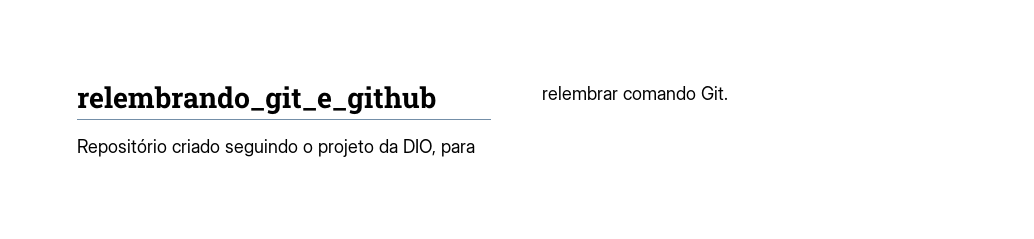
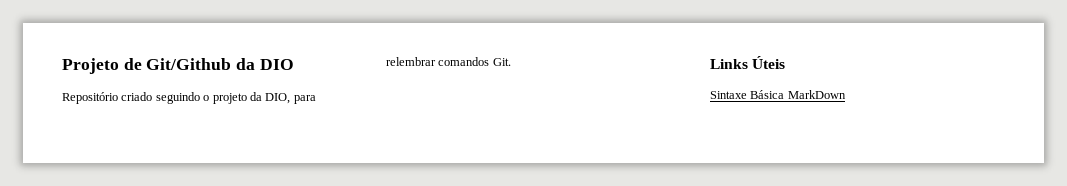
- relembrando_git_e_github
+ Projeto de Git/Github da DIO
- Repositório criado seguindo o projeto da DIO, para relembrar comando Git.
+ Repositório criado seguindo o projeto da DIO, para relembrar comandos Git.
+ Links Úteis
+ Sintaxe Básica MarkDown

